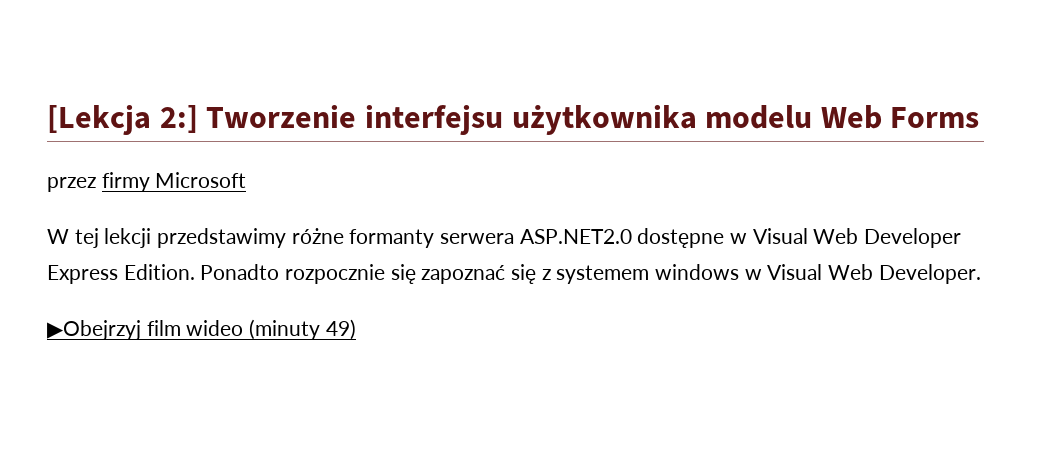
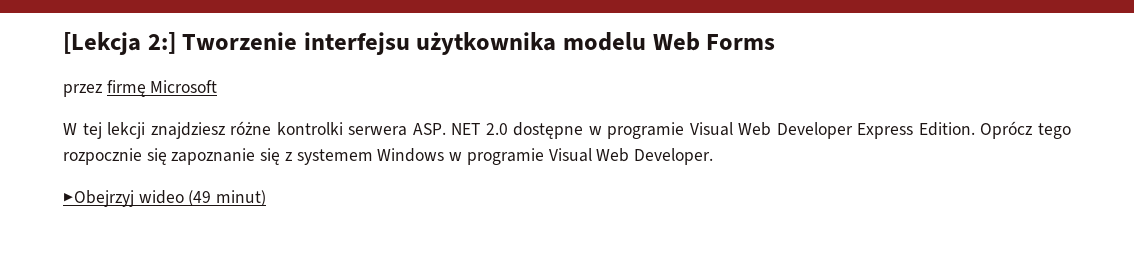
- przez firmy Microsoft
+ przez firmę Microsoft
- W tej lekcji przedstawimy różne formanty serwera ASP.NET2.0 dostępne w Visual Web Developer Express Edition.
+ W tej lekcji znajdziesz różne kontrolki serwera ASP. NET 2.0 dostępne w programie Visual Web Developer Express Edition.
- Ponadto rozpocznie się zapoznać się z systemem windows w Visual Web Developer.
+ Oprócz tego rozpocznie się zapoznanie się z systemem Windows w programie Visual Web Developer.
- ▶Obejrzyj film wideo (minuty 49)
+ ▶Obejrzyj wideo (49 minut)

